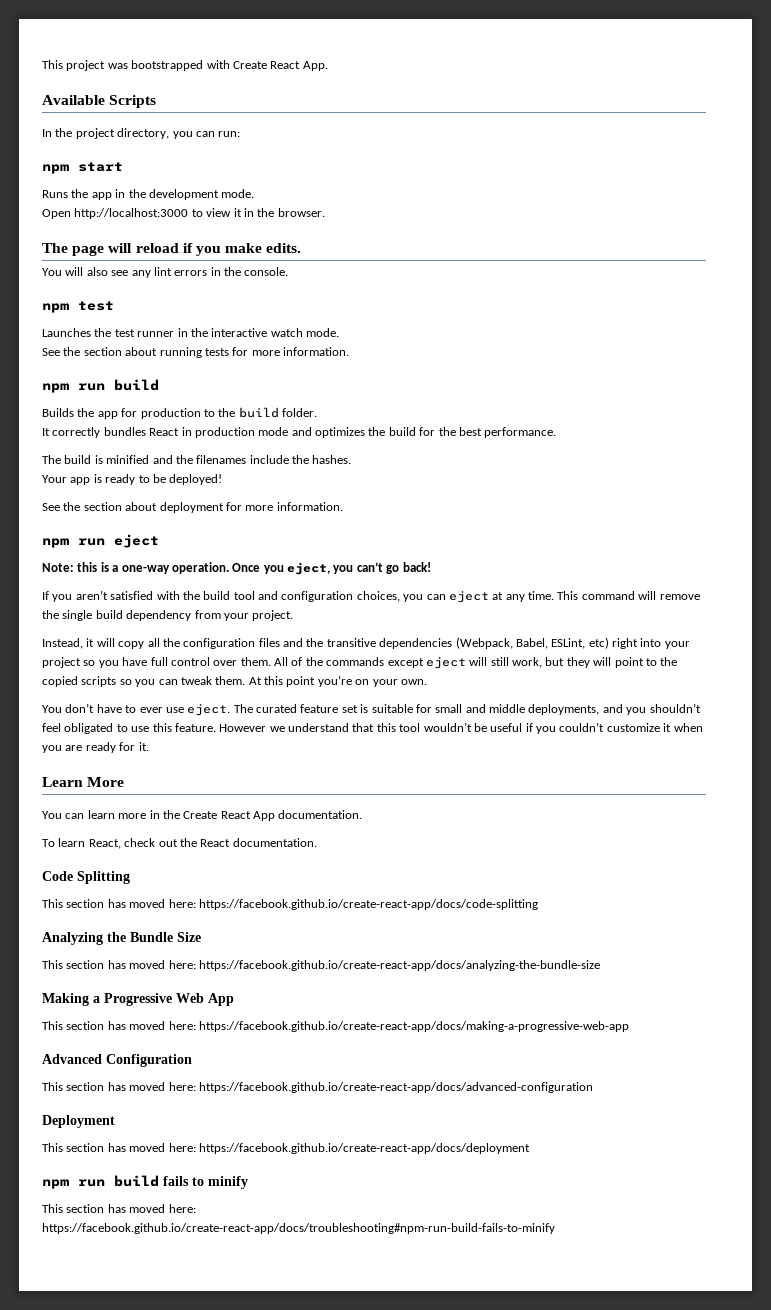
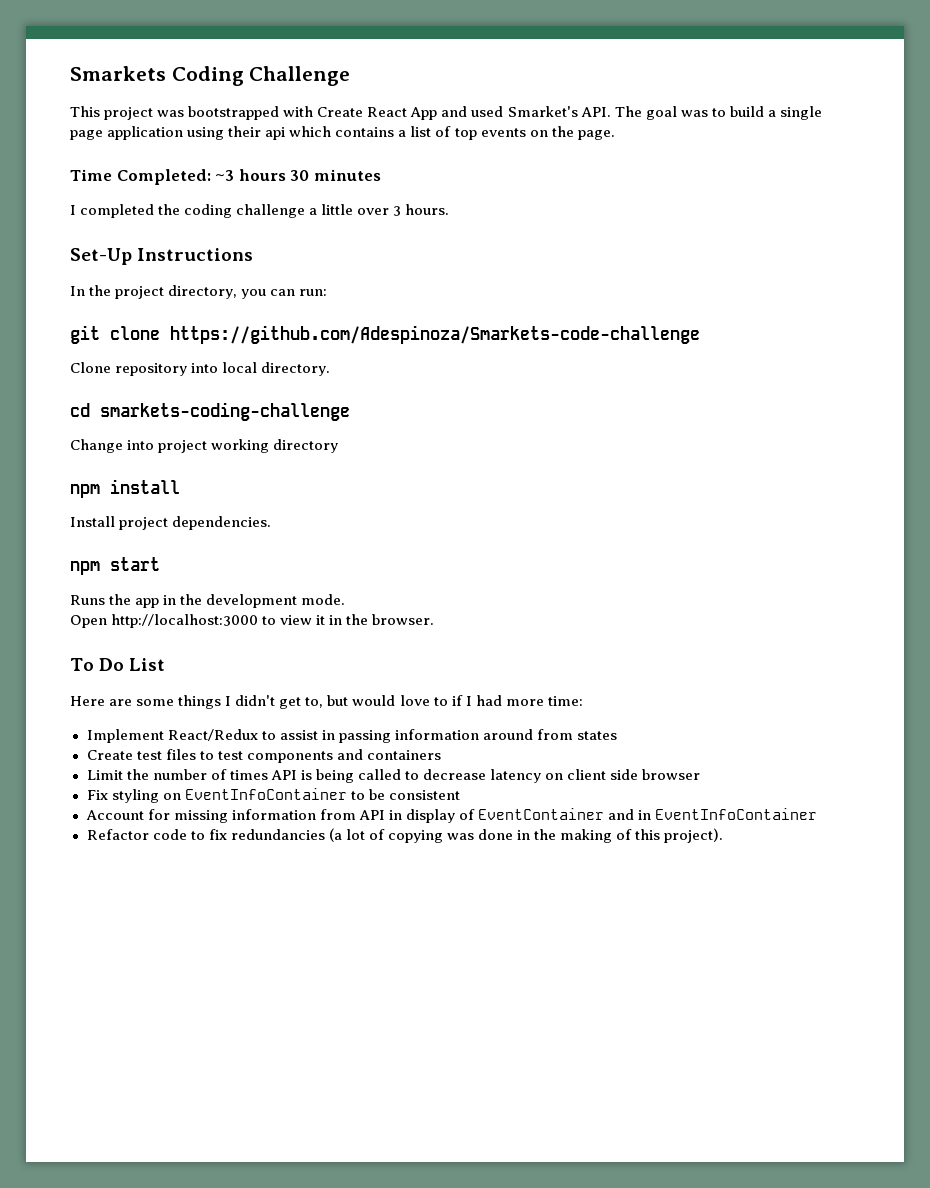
+ Smarkets Coding Challenge
- This project was bootstrapped with Create React App.
- Available Scripts
+ This project was bootstrapped with Create React App and used Smarket's API. The goal was to build a single page application using their api which contains a list of top events on the page.
+ Time Completed: ~3 hours 30 minutes
+ I completed the coding challenge a little over 3 hours.
+ Set-Up Instructions
+ git clone https://github.com/Adespinoza/Smarkets-code-challenge
+ Clone repository into local directory.
+ cd smarkets-coding-challenge
+ Change into project working directory
+ npm install
+ Install project dependencies.
- The page will reload if you make edits.
- You will also see any lint errors in the console.
- npm test
- Launches the test runner in the interactive watch mode.
- See the section about running tests for more information.
- npm run build
- Builds the app for production to the build folder.
- It correctly bundles React in production mode and optimizes the build for the best performance.
- The build is minified and the filenames include the hashes.
- Your app is ready to be deployed!
- See the section about deployment for more information.
- npm run eject
- Note: this is a one-way operation. Once you eject, you can’t go back!
- If you aren’t satisfied with the build tool and configuration choices, you can eject at any time. This command will remove the single build dependency from your project.
- Instead, it will copy all the configuration files and the transitive dependencies (Webpack, Babel, ESLint, etc) right into your project so you have full control over them. All of the commands except eject will still work, but they will point to the copied scripts so you can tweak them. At this point you’re on your own.
- You don’t have to ever use eject. The curated feature set is suitable for small and middle deployments, and you shouldn’t feel obligated to use this feature. However we understand that this tool wouldn’t be useful if you couldn’t customize it when you are ready for it.
- Learn More
- You can learn more in the Create React App documentation.
- To learn React, check out the React documentation.
- Code Splitting
- This section has moved here: https://facebook.github.io/create-react-app/docs/code-splitting
- Analyzing the Bundle Size
- This section has moved here: https://facebook.github.io/create-react-app/docs/analyzing-the-bundle-size
- Making a Progressive Web App
- This section has moved here: https://facebook.github.io/create-react-app/docs/making-a-progressive-web-app
- Advanced Configuration
- This section has moved here: https://facebook.github.io/create-react-app/docs/advanced-configuration
- Deployment
- This section has moved here: https://facebook.github.io/create-react-app/docs/deployment
- npm run build fails to minify
- This section has moved here: https://facebook.github.io/create-react-app/docs/troubleshooting#npm-run-build-fails-to-minify
+ To Do List
+ Here are some things I didn't get to, but would love to if I had more time:
+ Implement React/Redux to assist in passing information around from states
+ Create test files to test components and containers
+ Limit the number of times API is being called to decrease latency on client side browser
+ Fix styling on EventInfoContainer to be consistent
+ Account for missing information from API in display of EventContainer and in EventInfoContainer
+ Refactor code to fix redundancies (a lot of copying was done in the making of this project).

